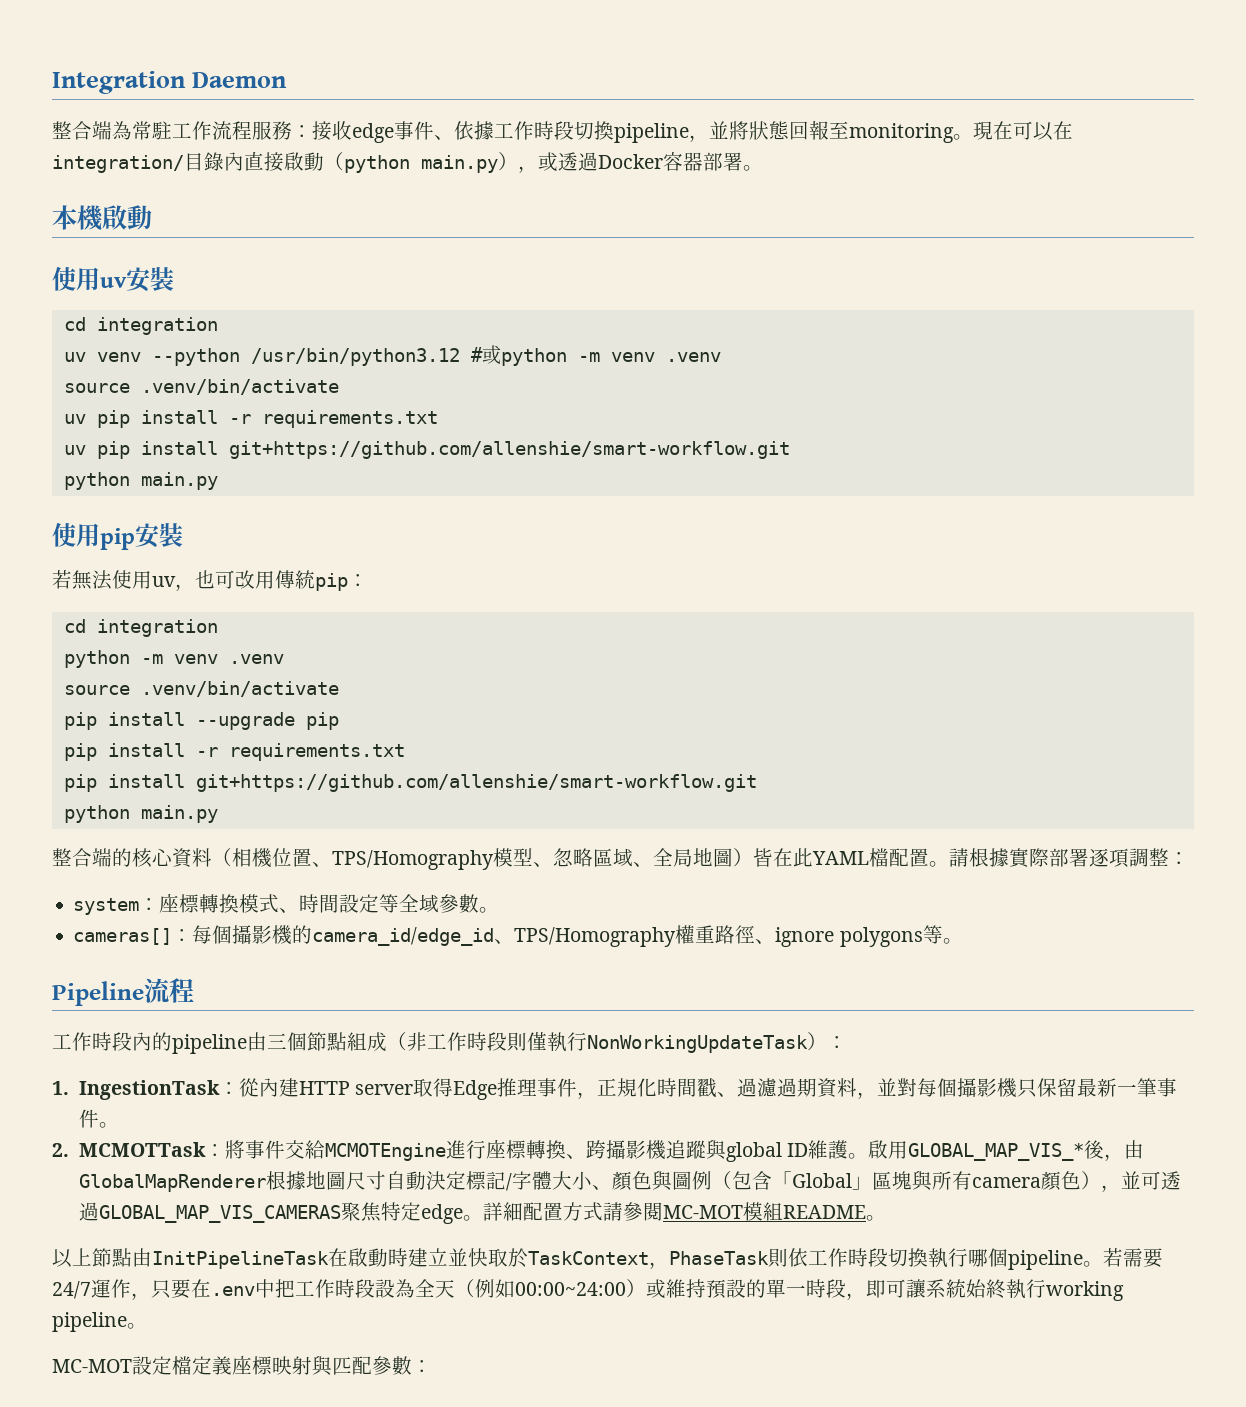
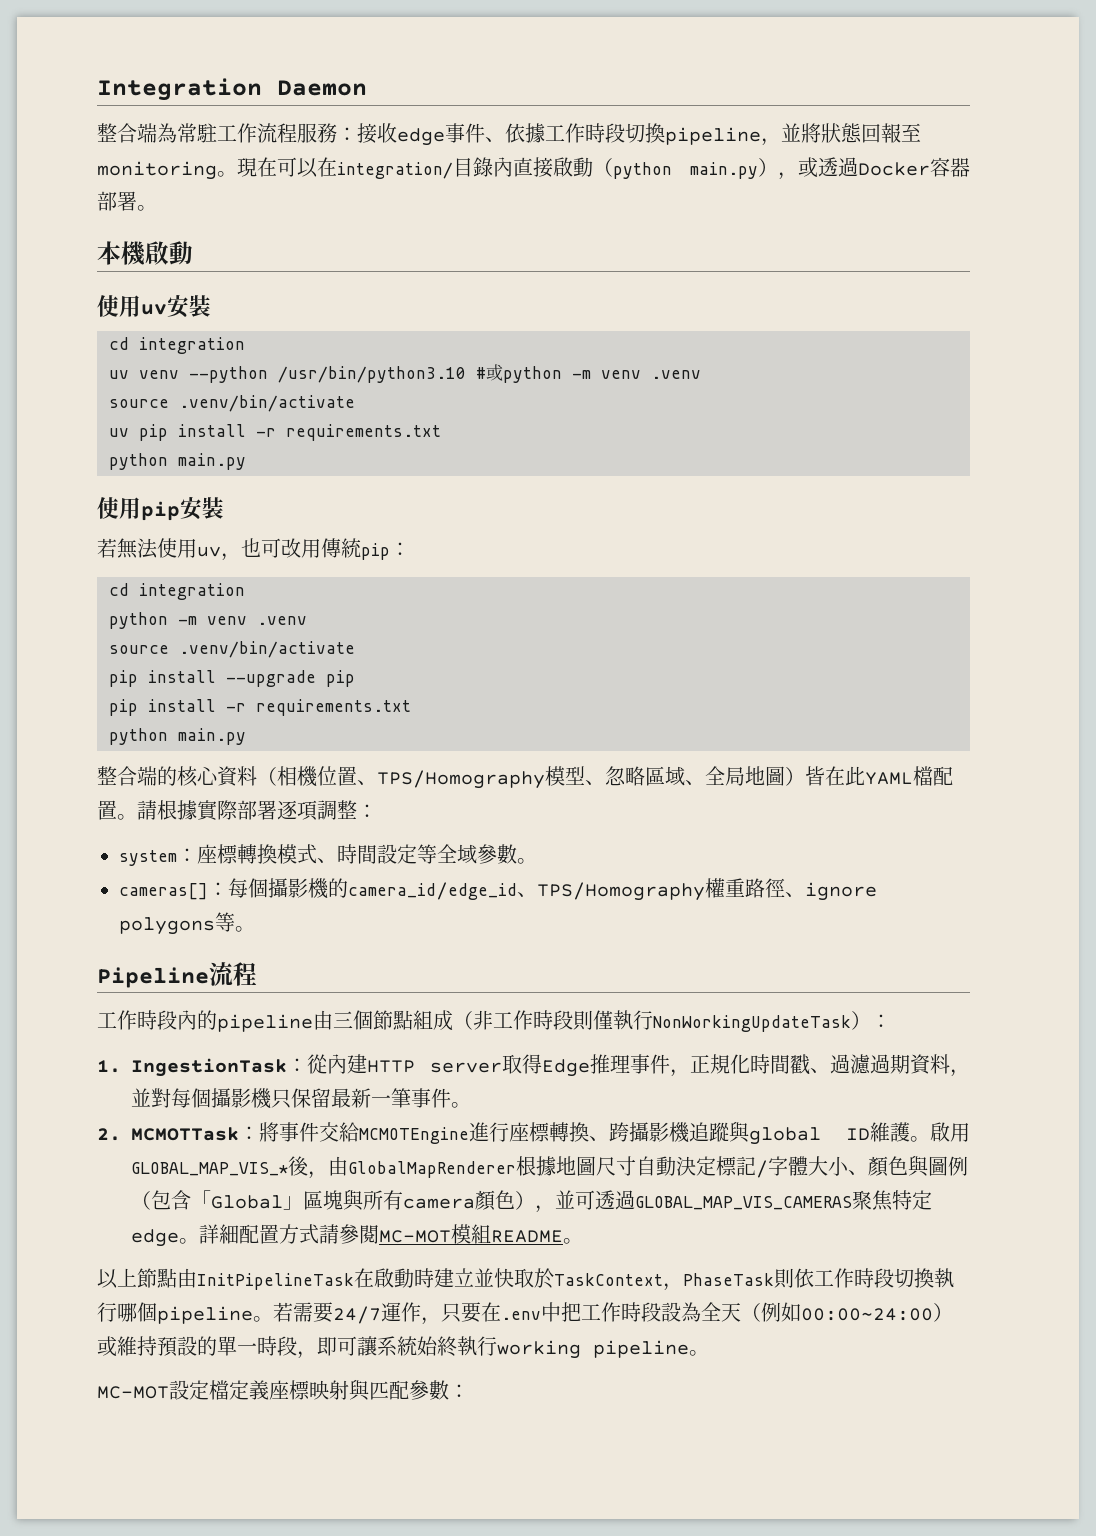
- uv venv --python /usr/bin/python3.12 #或python -m venv .venv
+ uv venv --python /usr/bin/python3.10 #或python -m venv .venv
- uv pip install git+https://github.com/allenshie/smart-workflow.git
  pip install --upgrade pip
  pip install -r requirements.txt
- pip install git+https://github.com/allenshie/smart-workflow.git

